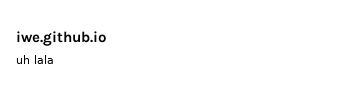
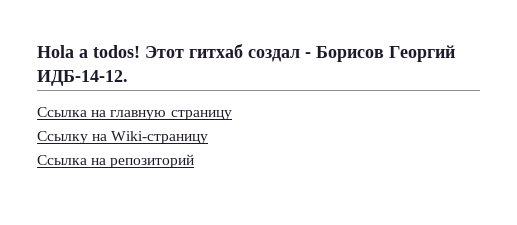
- iwe.github.io
- uh lala
+ Hola a todos! Этот гитхаб создал - Борисов Георгий ИДБ-14-12.
+ Ссылка на главную страницу
+ Ссылку на Wiki-страницу
+ Ссылка на репозиторий

